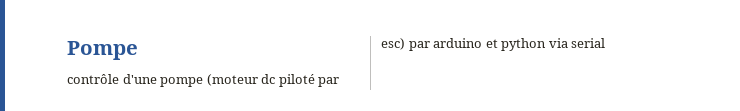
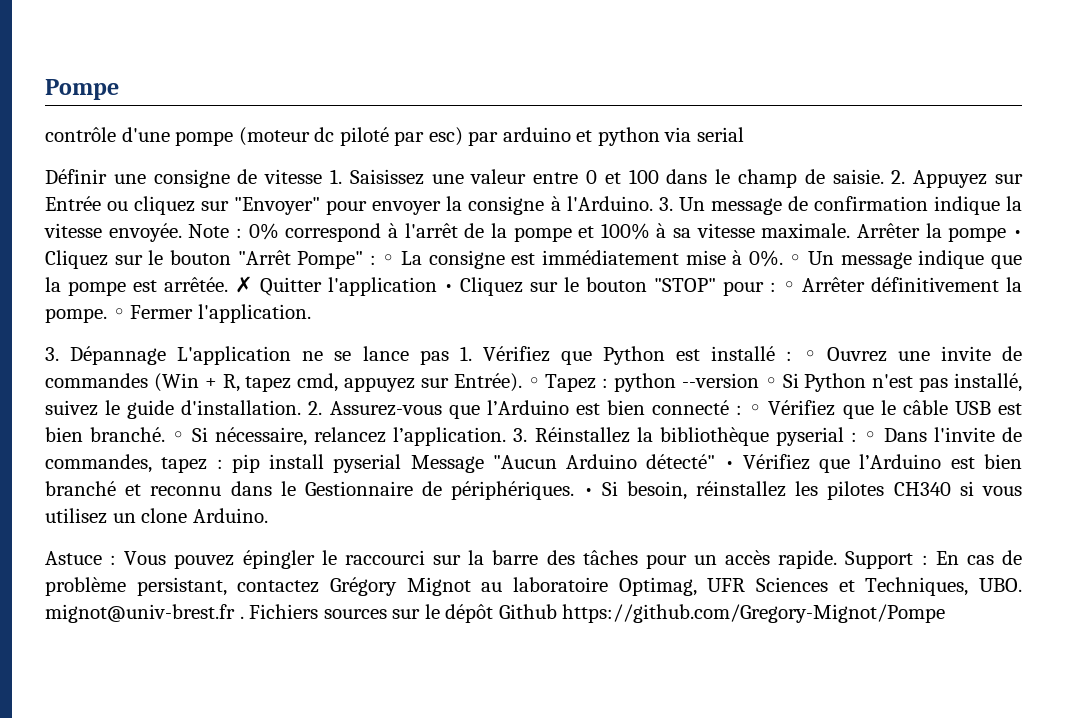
+ Définir une consigne de vitesse 1. Saisissez une valeur entre 0 et 100 dans le champ de saisie. 2. Appuyez sur Entrée ou cliquez sur "Envoyer" pour envoyer la consigne à l'Arduino. 3. Un message de confirmation indique la vitesse envoyée. Note : 0% correspond à l'arrêt de la pompe et 100% à sa vitesse maximale. Arrêter la pompe • Cliquez sur le bouton "Arrêt Pompe" : ◦ La consigne est immédiatement mise à 0%. ◦ Un message indique que la pompe est arrêtée. ✗ Quitter l'application • Cliquez sur le bouton "STOP" pour : ◦ Arrêter définitivement la pompe. ◦ Fermer l'application.
+ 3. Dépannage L'application ne se lance pas 1. Vérifiez que Python est installé : ◦ Ouvrez une invite de commandes (Win + R, tapez cmd, appuyez sur Entrée). ◦ Tapez : python --version ◦ Si Python n'est pas installé, suivez le guide d'installation. 2. Assurez-vous que l’Arduino est bien connecté : ◦ Vérifiez que le câble USB est bien branché. ◦ Si nécessaire, relancez l’application. 3. Réinstallez la bibliothèque pyserial : ◦ Dans l'invite de commandes, tapez : pip install pyserial Message "Aucun Arduino détecté" • Vérifiez que l’Arduino est bien branché et reconnu dans le Gestionnaire de périphériques. • Si besoin, réinstallez les pilotes CH340 si vous utilisez un clone Arduino.
+ Astuce : Vous pouvez épingler le raccourci sur la barre des tâches pour un accès rapide. Support : En cas de problème persistant, contactez Grégory Mignot au laboratoire Optimag, UFR Sciences et Techniques, UBO. mignot@univ-brest.fr . Fichiers sources sur le dépôt Github https://github.com/Gregory-Mignot/Pompe

